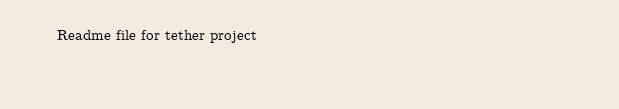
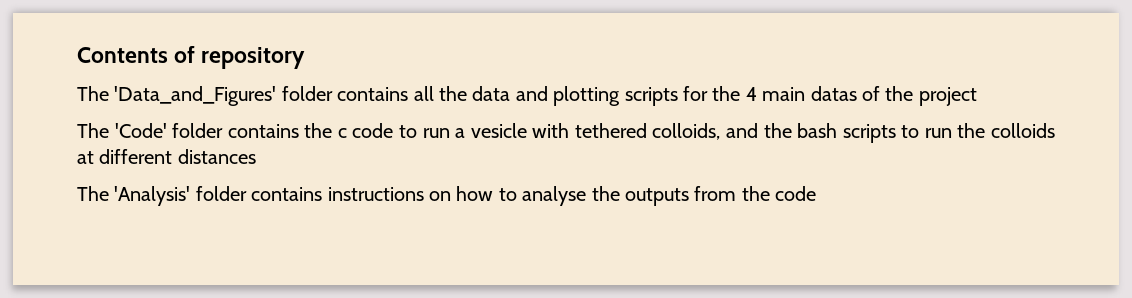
- Readme file for tether project
+ Contents of repository
+ The 'Data_and_Figures' folder contains all the data and plotting scripts for the 4 main datas of the project
+ The 'Code' folder contains the c code to run a vesicle with tethered colloids, and the bash scripts to run the colloids at different distances
+ The 'Analysis' folder contains instructions on how to analyse the outputs from the code

